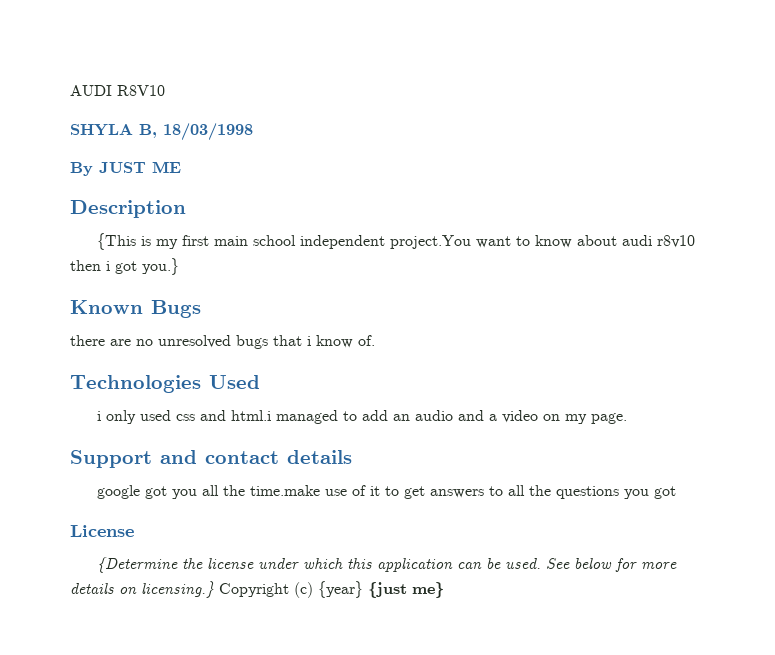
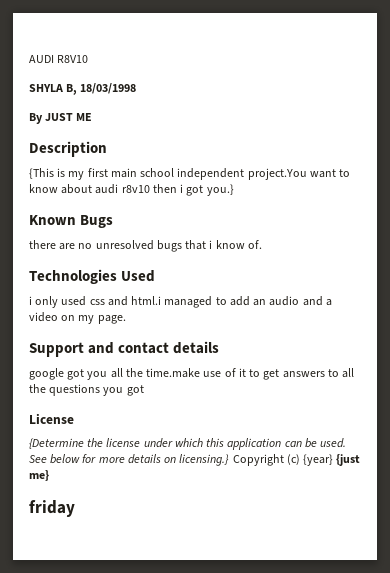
+ friday

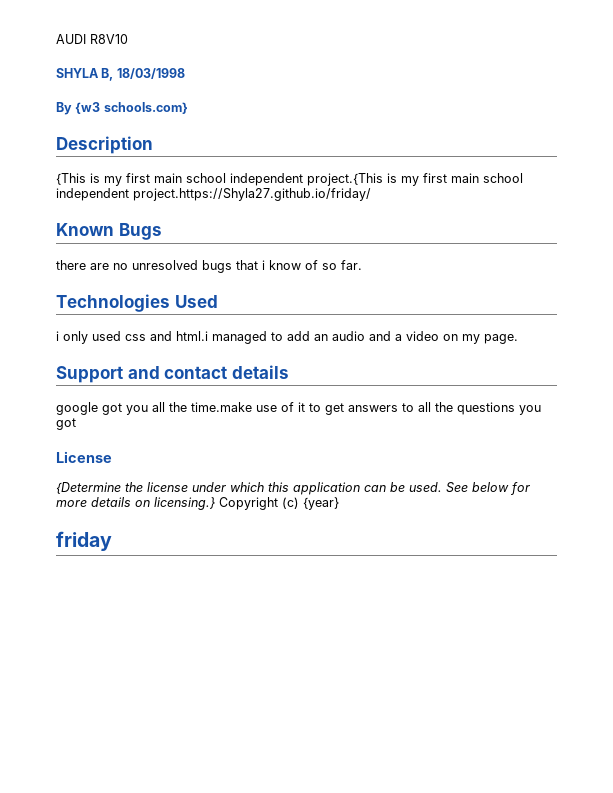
- By JUST ME
+ By {w3 schools.com}
- {This is my first main school independent project.You want to know about audi r8v10 then i got you.}
+ {This is my first main school independent project.{This is my first main school independent project.https://Shyla27.github.io/friday/
- there are no unresolved bugs that i know of.
+ there are no unresolved bugs that i know of so far.
- See below for more details on licensing.} Copyright (c) {year} {just me}
+ See below for more details on licensing.} Copyright (c) {year}

